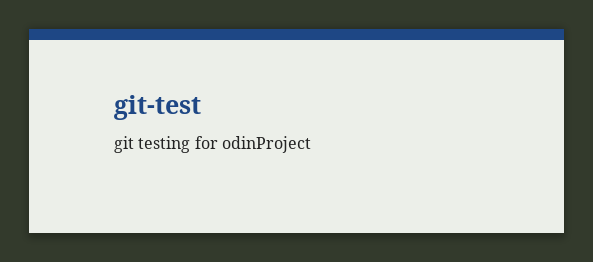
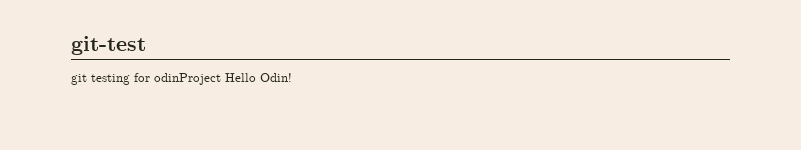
- git testing for odinProject
+ git testing for odinProject Hello Odin!

